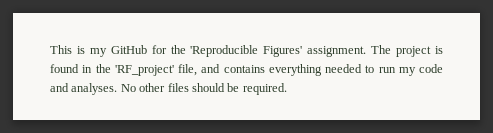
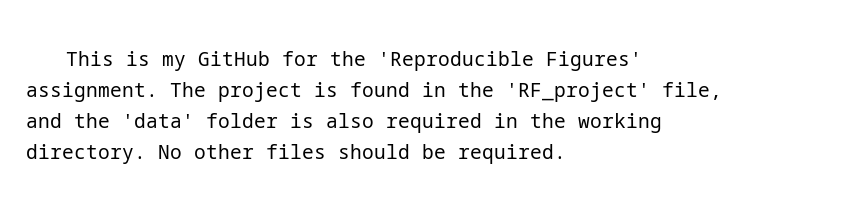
- The project is found in the 'RF_project' file, and contains everything needed to run my code and analyses.
+ The project is found in the 'RF_project' file, and the 'data' folder is also required in the working directory.

